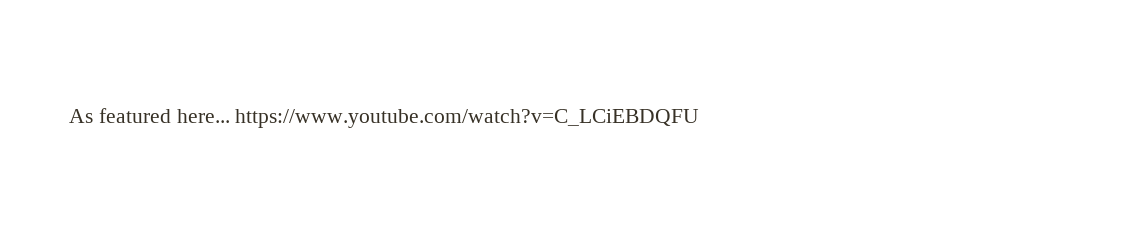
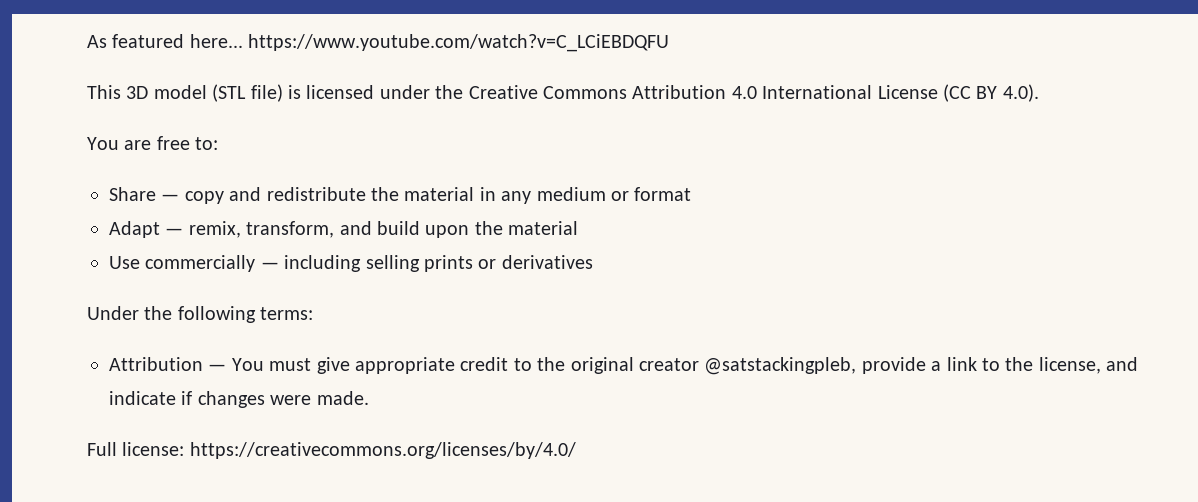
+ This 3D model (STL file) is licensed under the Creative Commons Attribution 4.0 International License (CC BY 4.0).
+ You are free to:
+ Share — copy and redistribute the material in any medium or format
+ Adapt — remix, transform, and build upon the material
+ Use commercially — including selling prints or derivatives
+ Under the following terms:
+ Attribution — You must give appropriate credit to the original creator @satstackingpleb, provide a link to the license, and indicate if changes were made.
+ Full license: https://creativecommons.org/licenses/by/4.0/

